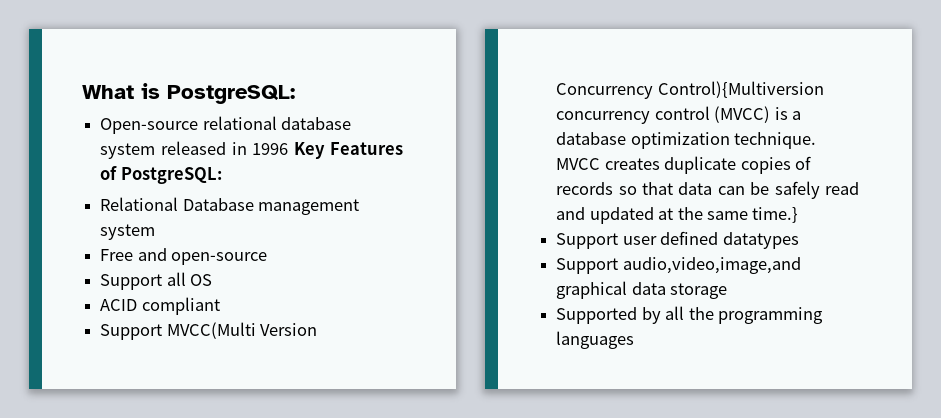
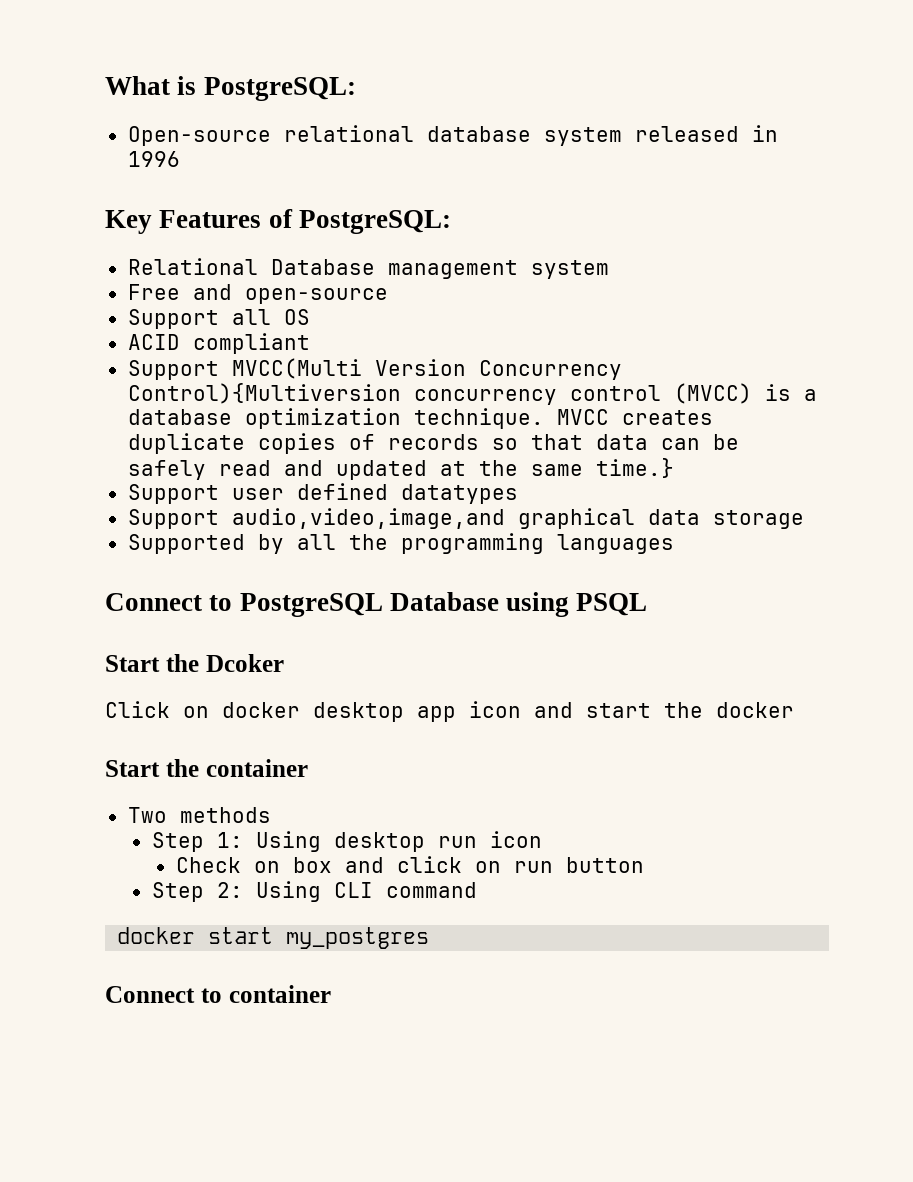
- Open-source relational database system released in 1996 Key Features of PostgreSQL:
+ Open-source relational database system released in 1996
+ Key Features of PostgreSQL:
+ Connect to PostgreSQL Database using PSQL
+ Start the Dcoker
+ Click on docker desktop app icon and start the docker
+ Start the container
+ Two methods
+ Step 1: Using desktop run icon
+ Check on box and click on run button
+ Step 2: Using CLI command
+ docker start my_postgres
+ Connect to container

